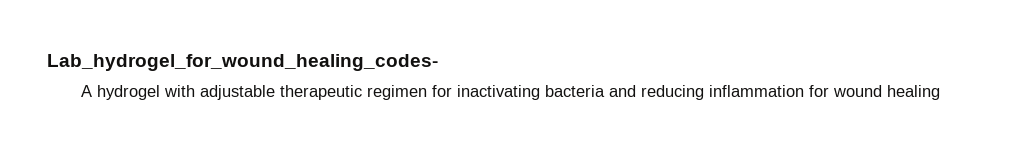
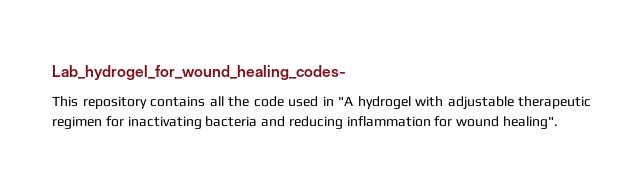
- A hydrogel with adjustable therapeutic regimen for inactivating bacteria and reducing inflammation for wound healing
+ This repository contains all the code used in "A hydrogel with adjustable therapeutic regimen for inactivating bacteria and reducing inflammation for wound healing".

